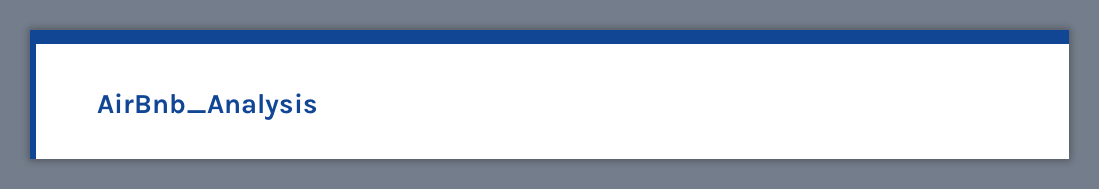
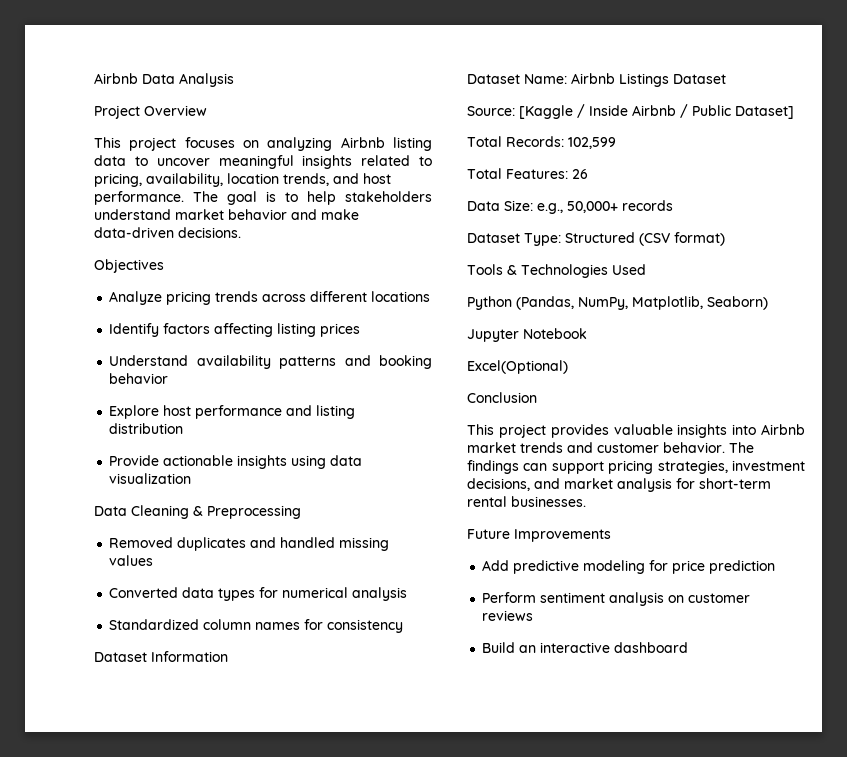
- AirBnb_Analysis
+ Airbnb Data Analysis
+ Project Overview
+ This project focuses on analyzing Airbnb listing data to uncover meaningful insights related to pricing, availability, location trends, and host performance. The goal is to help stakeholders understand market behavior and make data-driven decisions.
+ Objectives
+ Analyze pricing trends across different locations
+ Identify factors affecting listing prices
+ Understand availability patterns and booking behavior
+ Explore host performance and listing distribution
+ Provide actionable insights using data visualization
+ Data Cleaning & Preprocessing
+ Removed duplicates and handled missing values
+ Converted data types for numerical analysis
+ Standardized column names for consistency
+ Dataset Information
+ Dataset Name: Airbnb Listings Dataset
+ Source: [Kaggle / Inside Airbnb / Public Dataset]
+ Total Records: 102,599
+ Total Features: 26
+ Data Size: e.g., 50,000+ records
+ Dataset Type: Structured (CSV format)
+ Tools & Technologies Used
+ Python (Pandas, NumPy, Matplotlib, Seaborn)
+ Jupyter Notebook
+ Excel(Optional)
+ Conclusion
+ This project provides valuable insights into Airbnb market trends and customer behavior. The findings can support pricing strategies, investment decisions, and market analysis for short-term rental businesses.
+ Future Improvements
+ Add predictive modeling for price prediction
+ Perform sentiment analysis on customer reviews
+ Build an interactive dashboard

